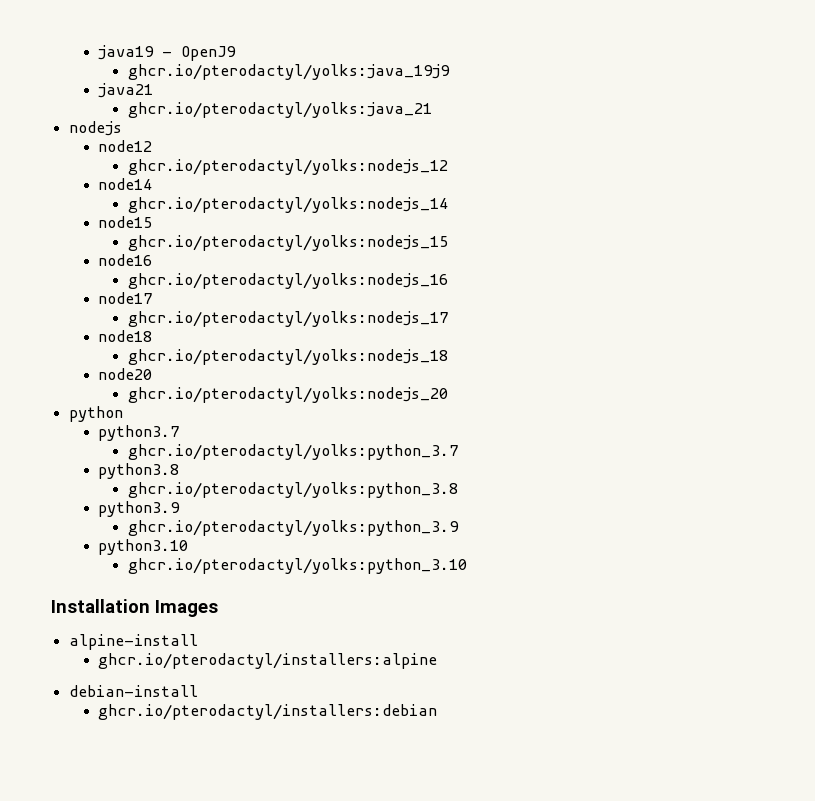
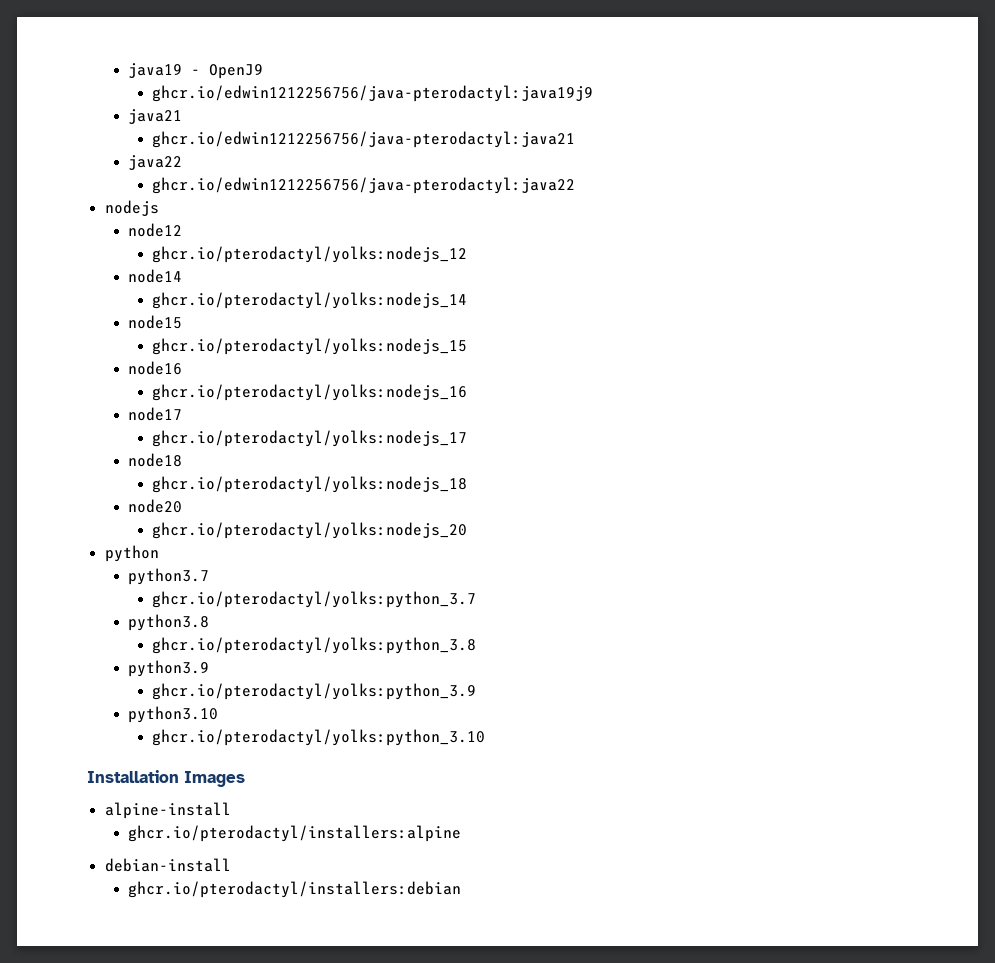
- ghcr.io/pterodactyl/yolks:java_19j9
+ ghcr.io/edwin1212256756/java-pterodactyl:java19j9
- ghcr.io/pterodactyl/yolks:java_21
+ ghcr.io/edwin1212256756/java-pterodactyl:java21
+ java22
+ ghcr.io/edwin1212256756/java-pterodactyl:java22

